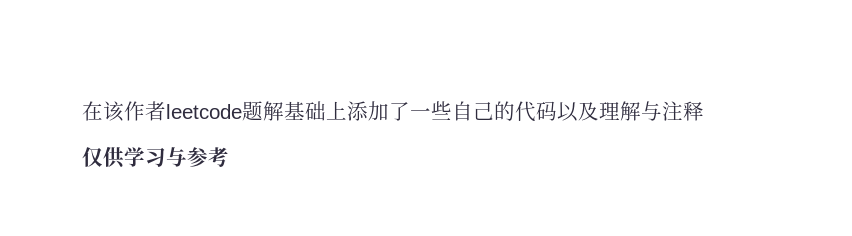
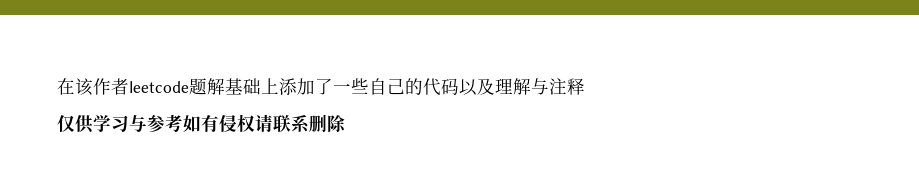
- 仅供学习与参考
+ 仅供学习与参考如有侵权请联系删除

